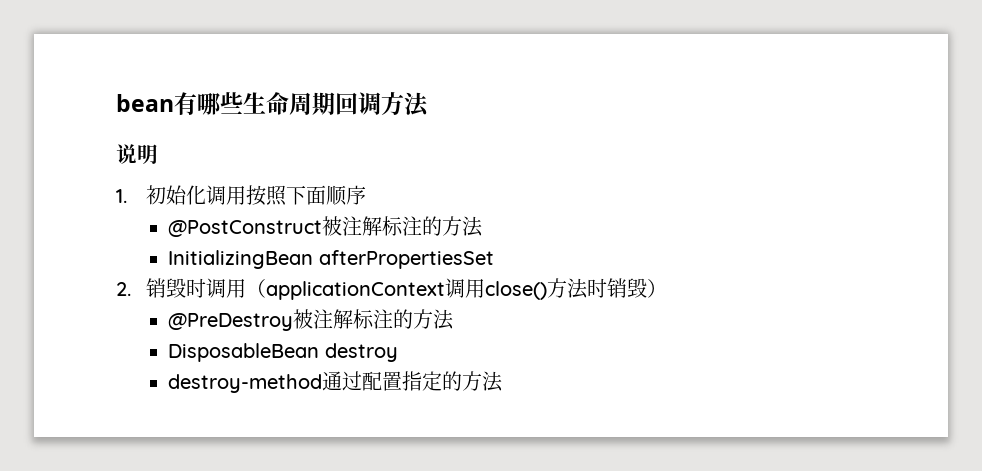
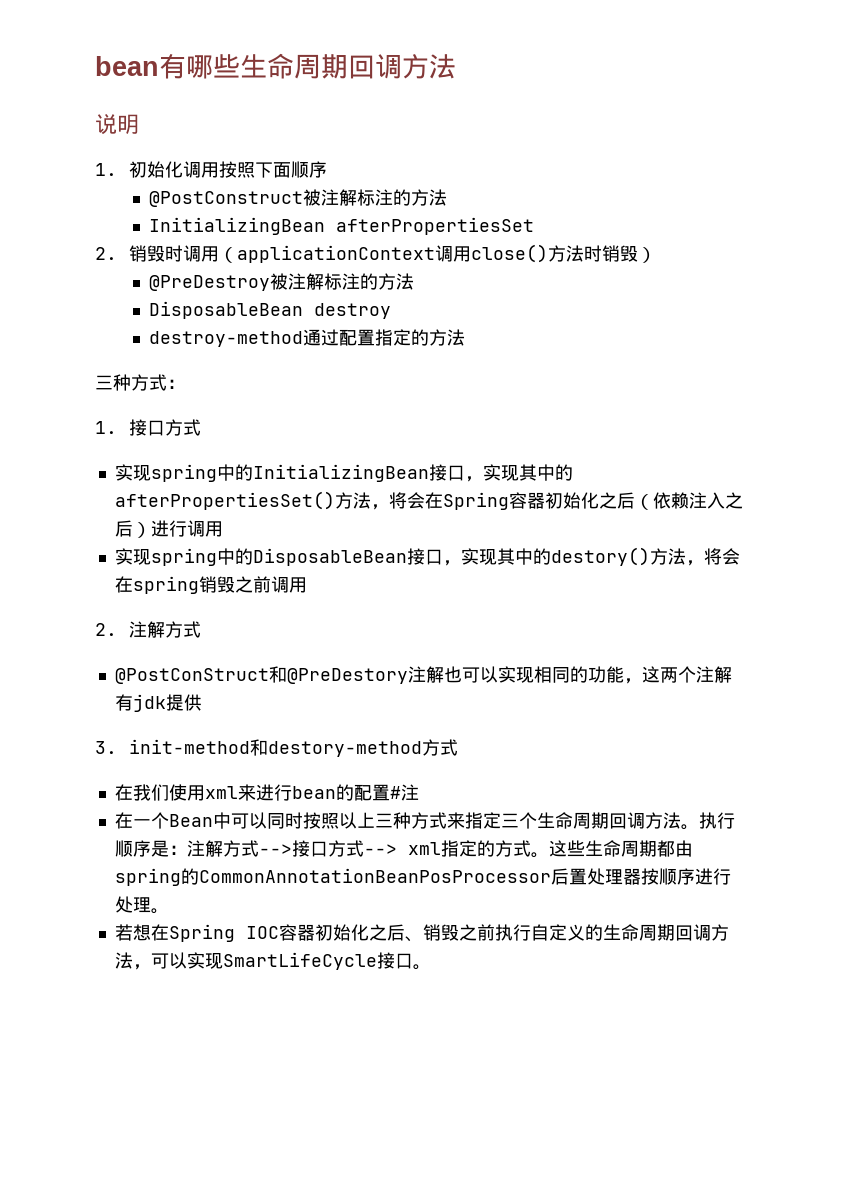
+ 三种方式：
+ 1.接口方式
+ 实现spring中的InitializingBean接口，实现其中的afterPropertiesSet()方法，将会在Spring容器初始化之后（依赖注入之后）进行调用
+ 实现spring中的DisposableBean接口，实现其中的destory()方法，将会在spring销毁之前调用
+ 2.注解方式
+ @PostConStruct和@PreDestory注解也可以实现相同的功能，这两个注解有jdk提供
+ 3. init-method和destory-method方式
+ 在我们使用xml来进行bean的配置#注
+ 在一个Bean中可以同时按照以上三种方式来指定三个生命周期回调方法。执行顺序是：注解方式-->接口方式--> xml指定的方式。这些生命周期都由spring的CommonAnnotationBeanPosProcessor后置处理器按顺序进行处理。
+ 若想在Spring IOC容器初始化之后、销毁之前执行自定义的生命周期回调方法，可以实现SmartLifeCycle接口。

